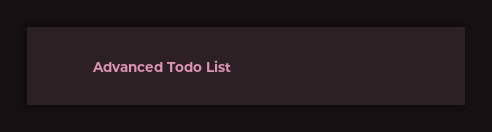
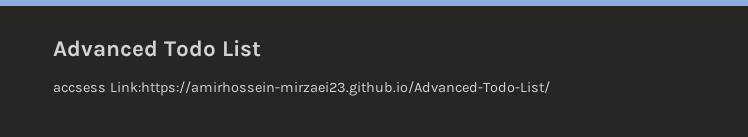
+ accsess Link:https://amirhossein-mirzaei23.github.io/Advanced-Todo-List/

